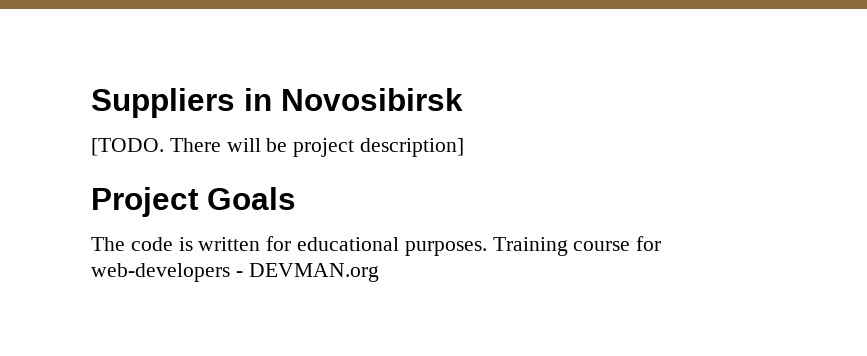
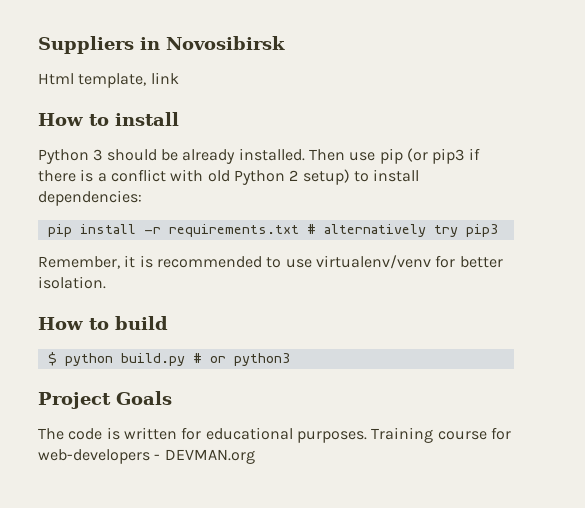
- [TODO. There will be project description]
+ Html template, link
+ How to install
+ Python 3 should be already installed. Then use pip (or pip3 if there is a conflict with old Python 2 setup) to install dependencies:
+ pip install -r requirements.txt # alternatively try pip3
+ Remember, it is recommended to use virtualenv/venv for better isolation.
+ How to build
+ $ python build.py # or python3

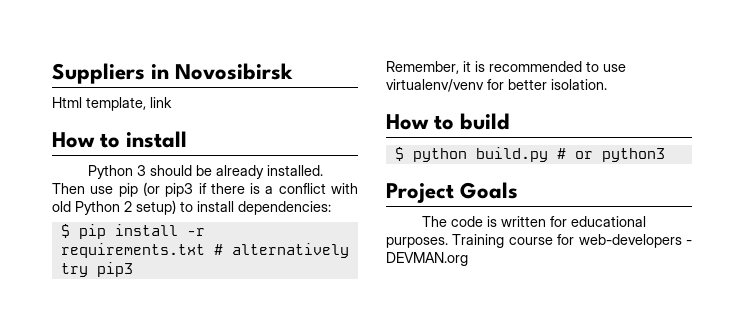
- pip install -r requirements.txt # alternatively try pip3
+ $ pip install -r requirements.txt # alternatively try pip3

